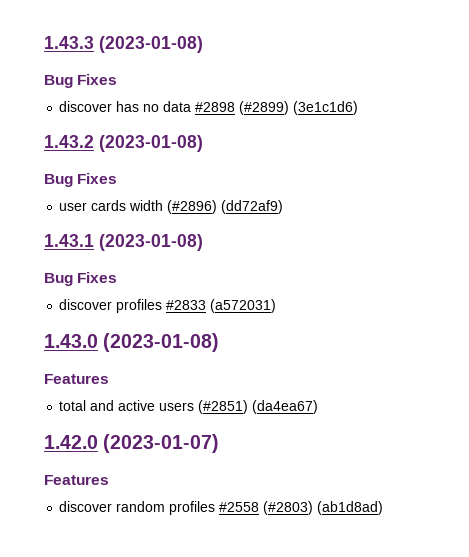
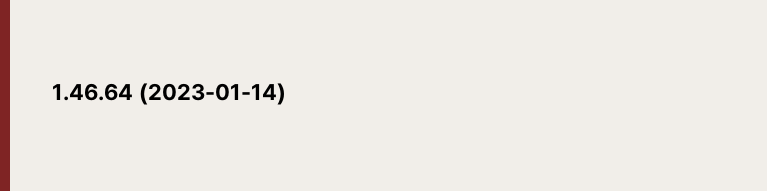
- 1.43.3 (2023-01-08)
- Bug Fixes
- discover has no data #2898 (#2899) (3e1c1d6)
- 1.43.2 (2023-01-08)
- Bug Fixes
- user cards width (#2896) (dd72af9)
- 1.43.1 (2023-01-08)
- Bug Fixes
- discover profiles #2833 (a572031)
- 1.43.0 (2023-01-08)
- Features
- total and active users (#2851) (da4ea67)
- 1.42.0 (2023-01-07)
- Features
- discover random profiles #2558 (#2803) (ab1d8ad)
+ 1.46.64 (2023-01-14)

